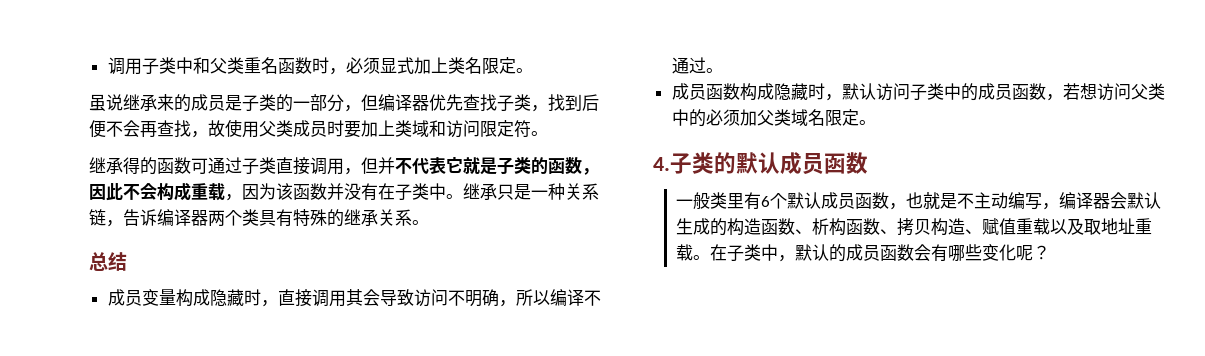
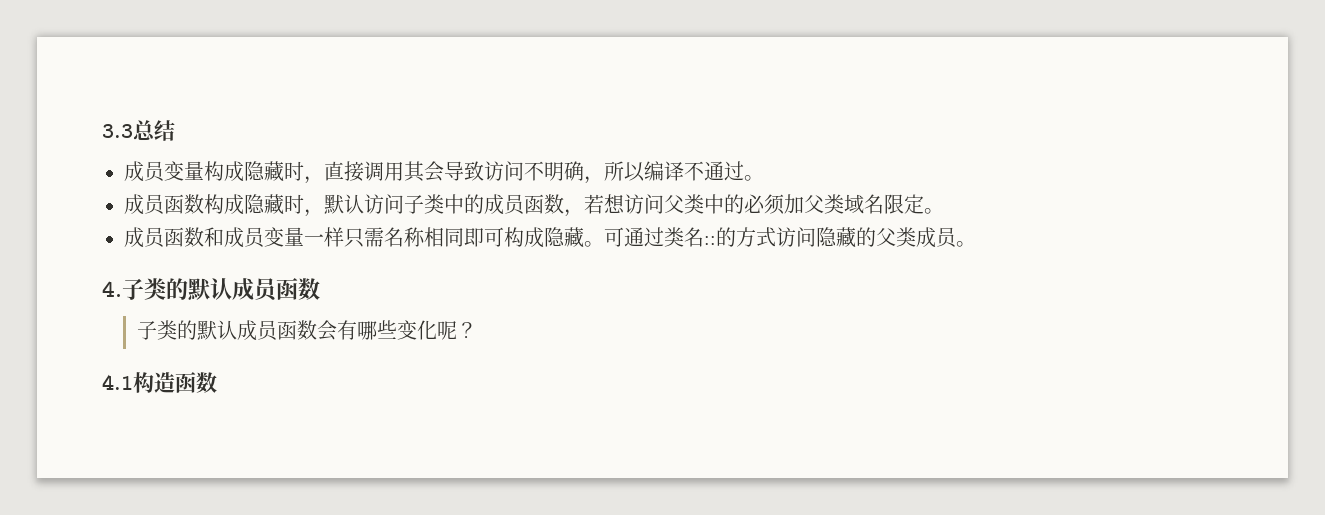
- 调用子类中和父类重名函数时，必须显式加上类名限定。
- 虽说继承来的成员是子类的一部分，但编译器优先查找子类，找到后便不会再查找，故使用父类成员时要加上类域和访问限定符。
- 继承得的函数可通过子类直接调用，但并不代表它就是子类的函数，因此不会构成重载，因为该函数并没有在子类中。继承只是一种关系链，告诉编译器两个类具有特殊的继承关系。
- 总结
+ 3.3总结
+ 成员函数和成员变量一样只需名称相同即可构成隐藏。可通过类名::的方式访问隐藏的父类成员。
- 一般类里有6个默认成员函数，也就是不主动编写，编译器会默认生成的构造函数、析构函数、拷贝构造、赋值重载以及取地址重载。在子类中，默认的成员函数会有哪些变化呢？
+ 子类的默认成员函数会有哪些变化呢？
+ 4.1构造函数

